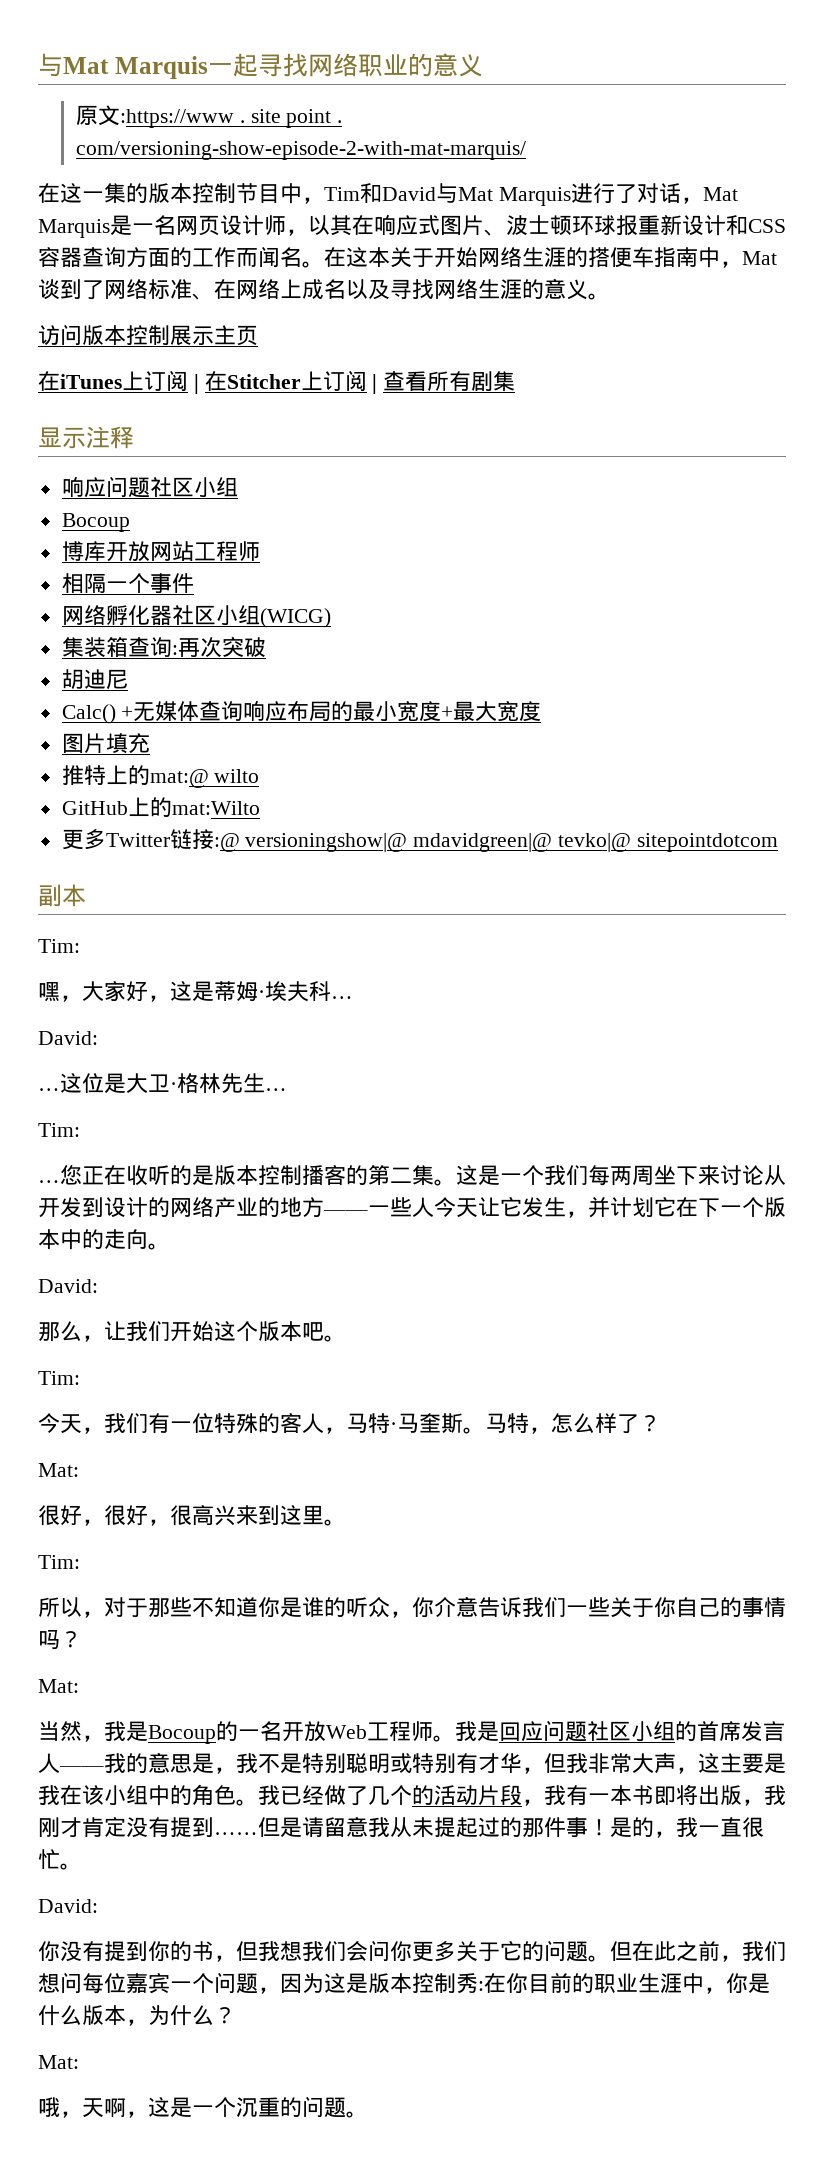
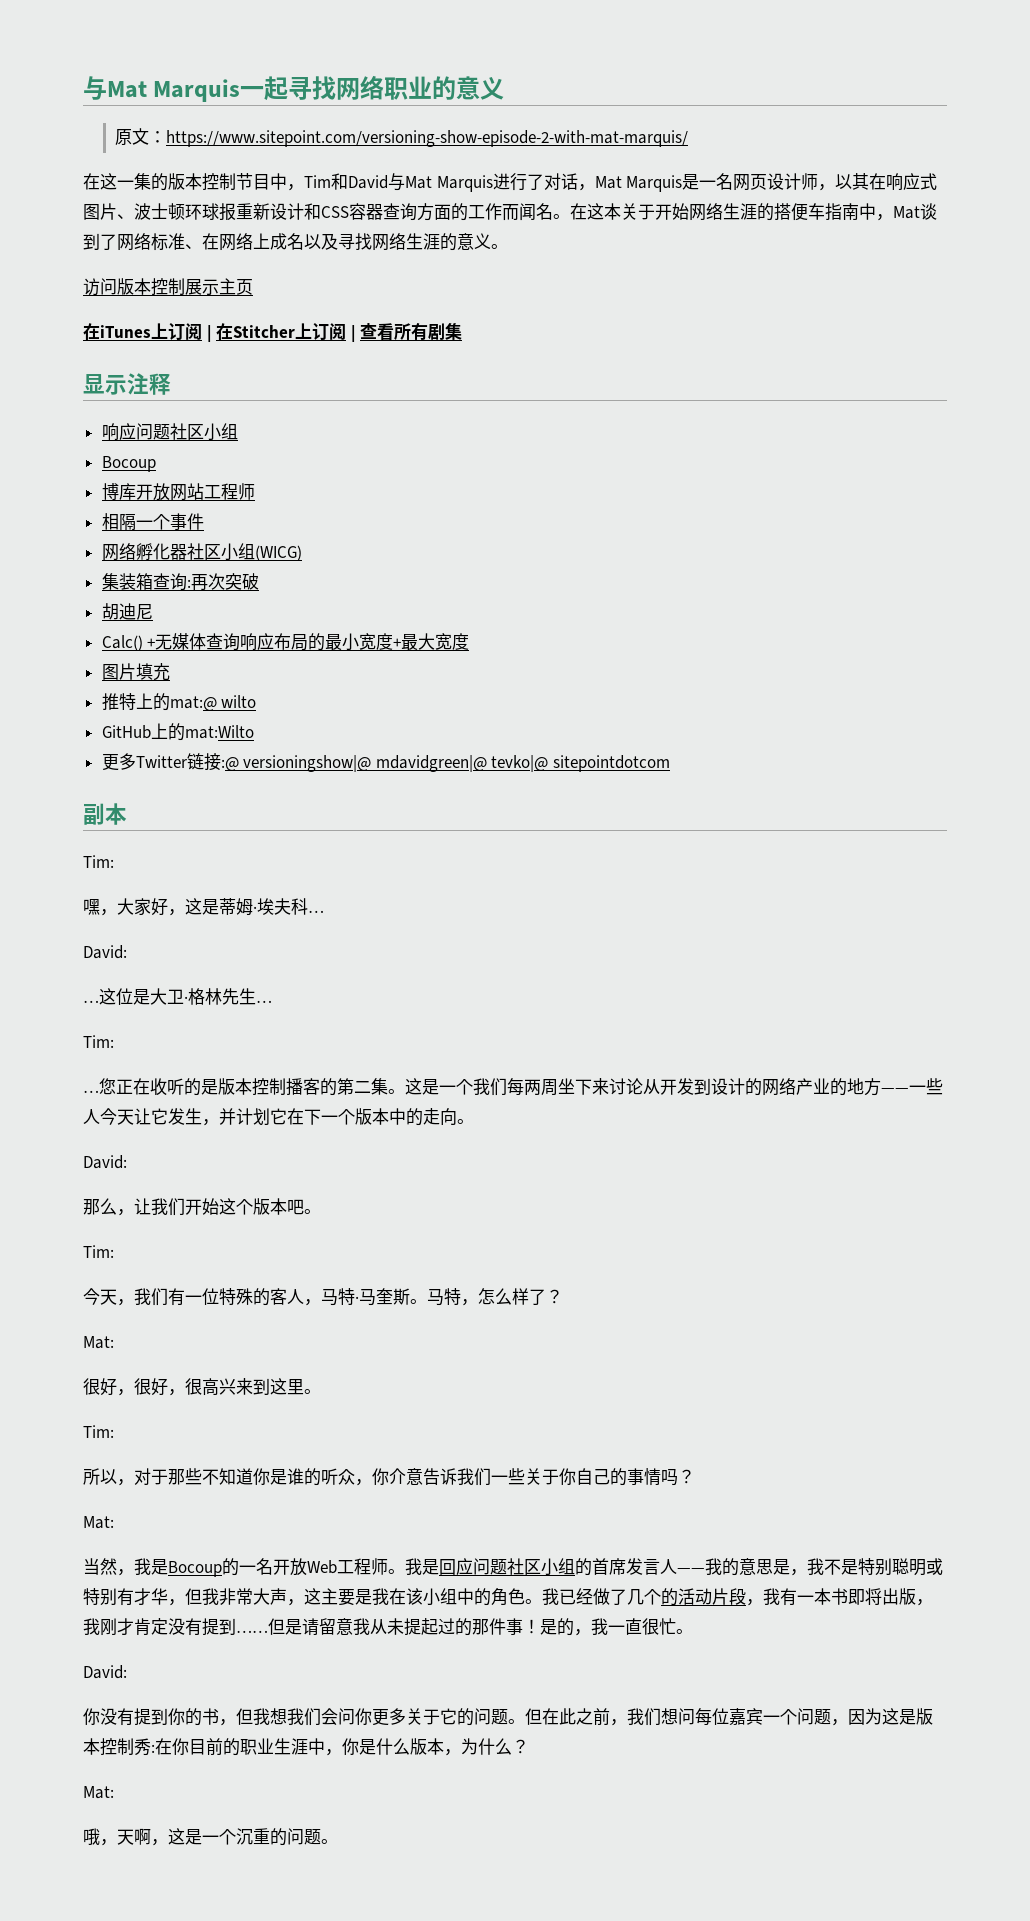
- 原文:https://www . site point . com/versioning-show-episode-2-with-mat-marquis/
+ 原文：https://www.sitepoint.com/versioning-show-episode-2-with-mat-marquis/

